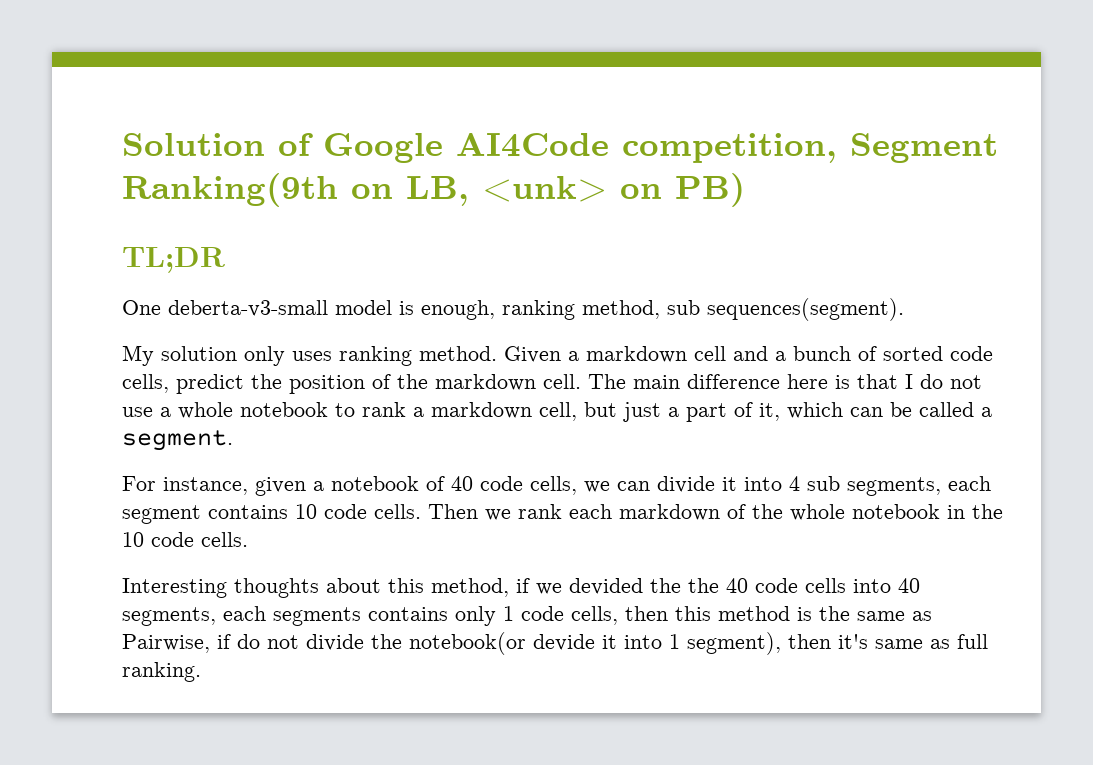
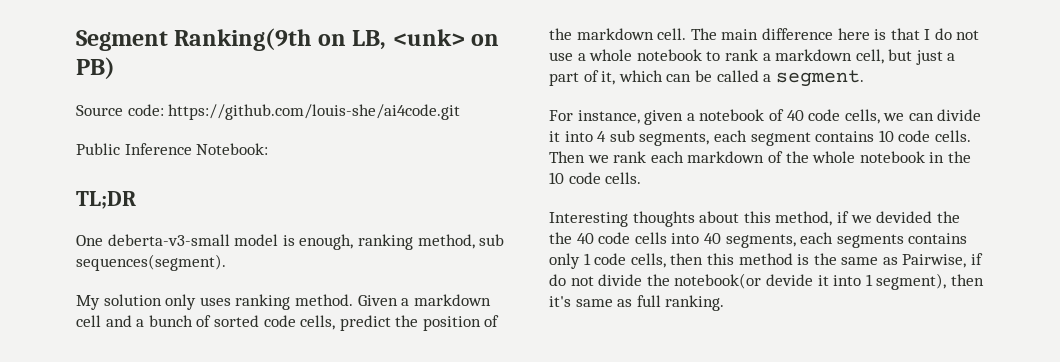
- Solution of Google AI4Code competition, Segment Ranking(9th on LB, <unk> on PB)
+ Segment Ranking(9th on LB, <unk> on PB)
+ Source code: https://github.com/louis-she/ai4code.git
+ Public Inference Notebook:

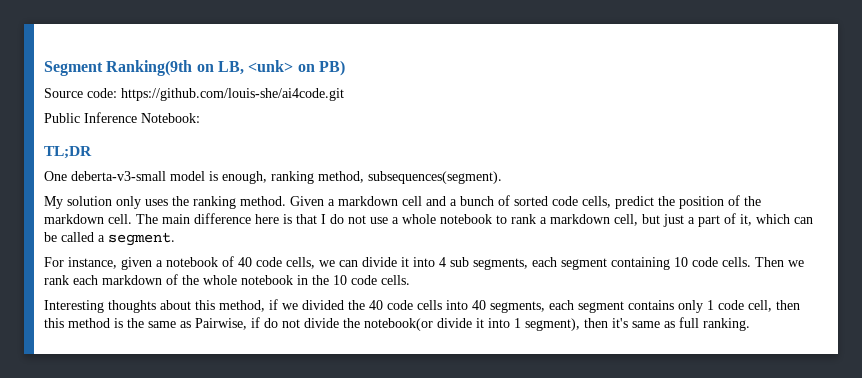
- One deberta-v3-small model is enough, ranking method, sub sequences(segment).
+ One deberta-v3-small model is enough, ranking method, subsequences(segment).
- My solution only uses ranking method.
+ My solution only uses the ranking method.
- For instance, given a notebook of 40 code cells, we can divide it into 4 sub segments, each segment contains 10 code cells.
+ For instance, given a notebook of 40 code cells, we can divide it into 4 sub segments, each segment containing 10 code cells.
- Interesting thoughts about this method, if we devided the the 40 code cells into 40 segments, each segments contains only 1 code cells, then this method is the same as Pairwise, if do not divide the notebook(or devide it into 1 segment), then it's same as full ranking.
+ Interesting thoughts about this method, if we divided the 40 code cells into 40 segments, each segment contains only 1 code cell, then this method is the same as Pairwise, if do not divide the notebook(or divide it into 1 segment), then it's same as full ranking.

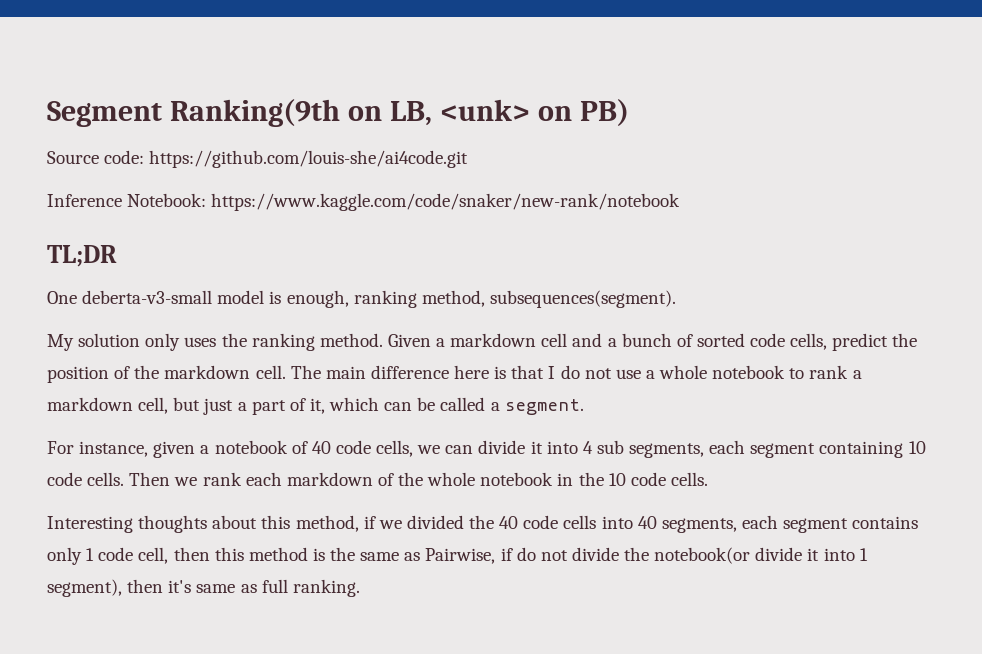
- Public Inference Notebook:
+ Inference Notebook: https://www.kaggle.com/code/snaker/new-rank/notebook

